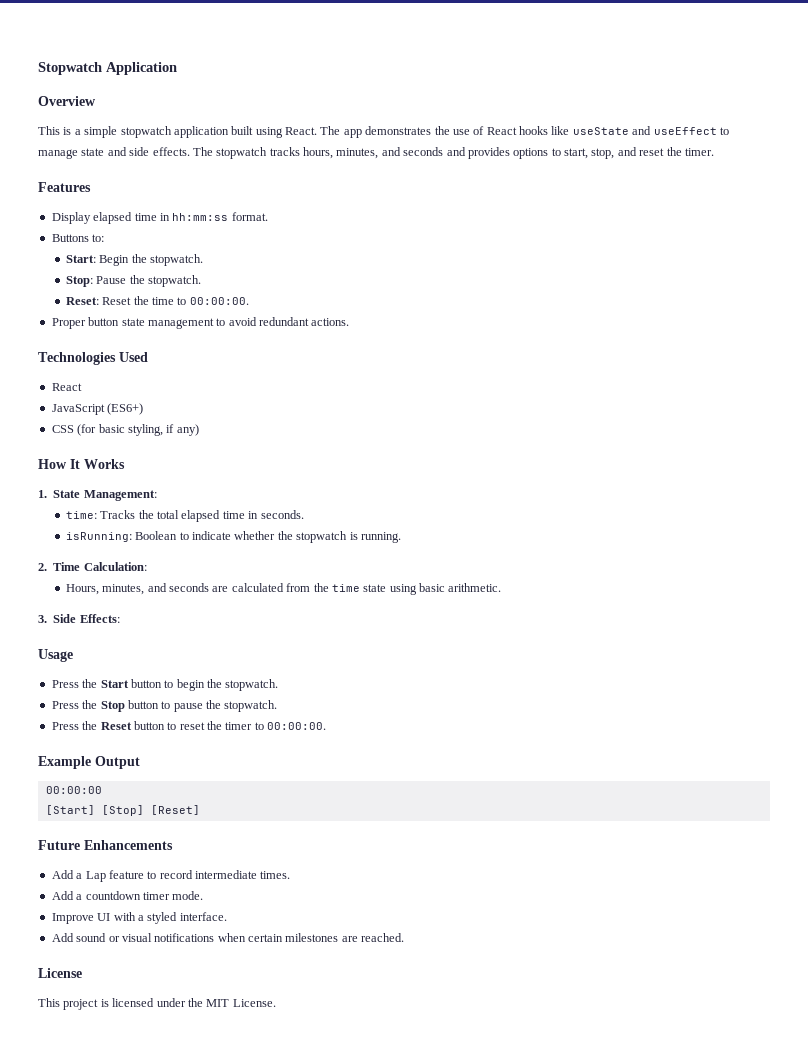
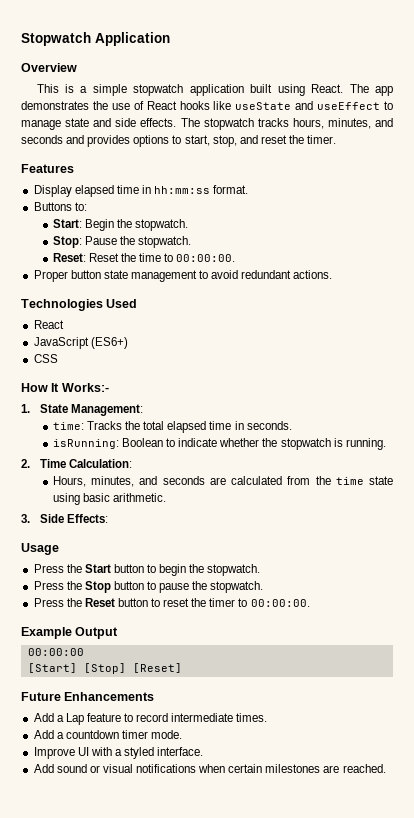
- CSS (for basic styling, if any)
+ CSS
- How It Works
+ How It Works:-
- License
- This project is licensed under the MIT License.

